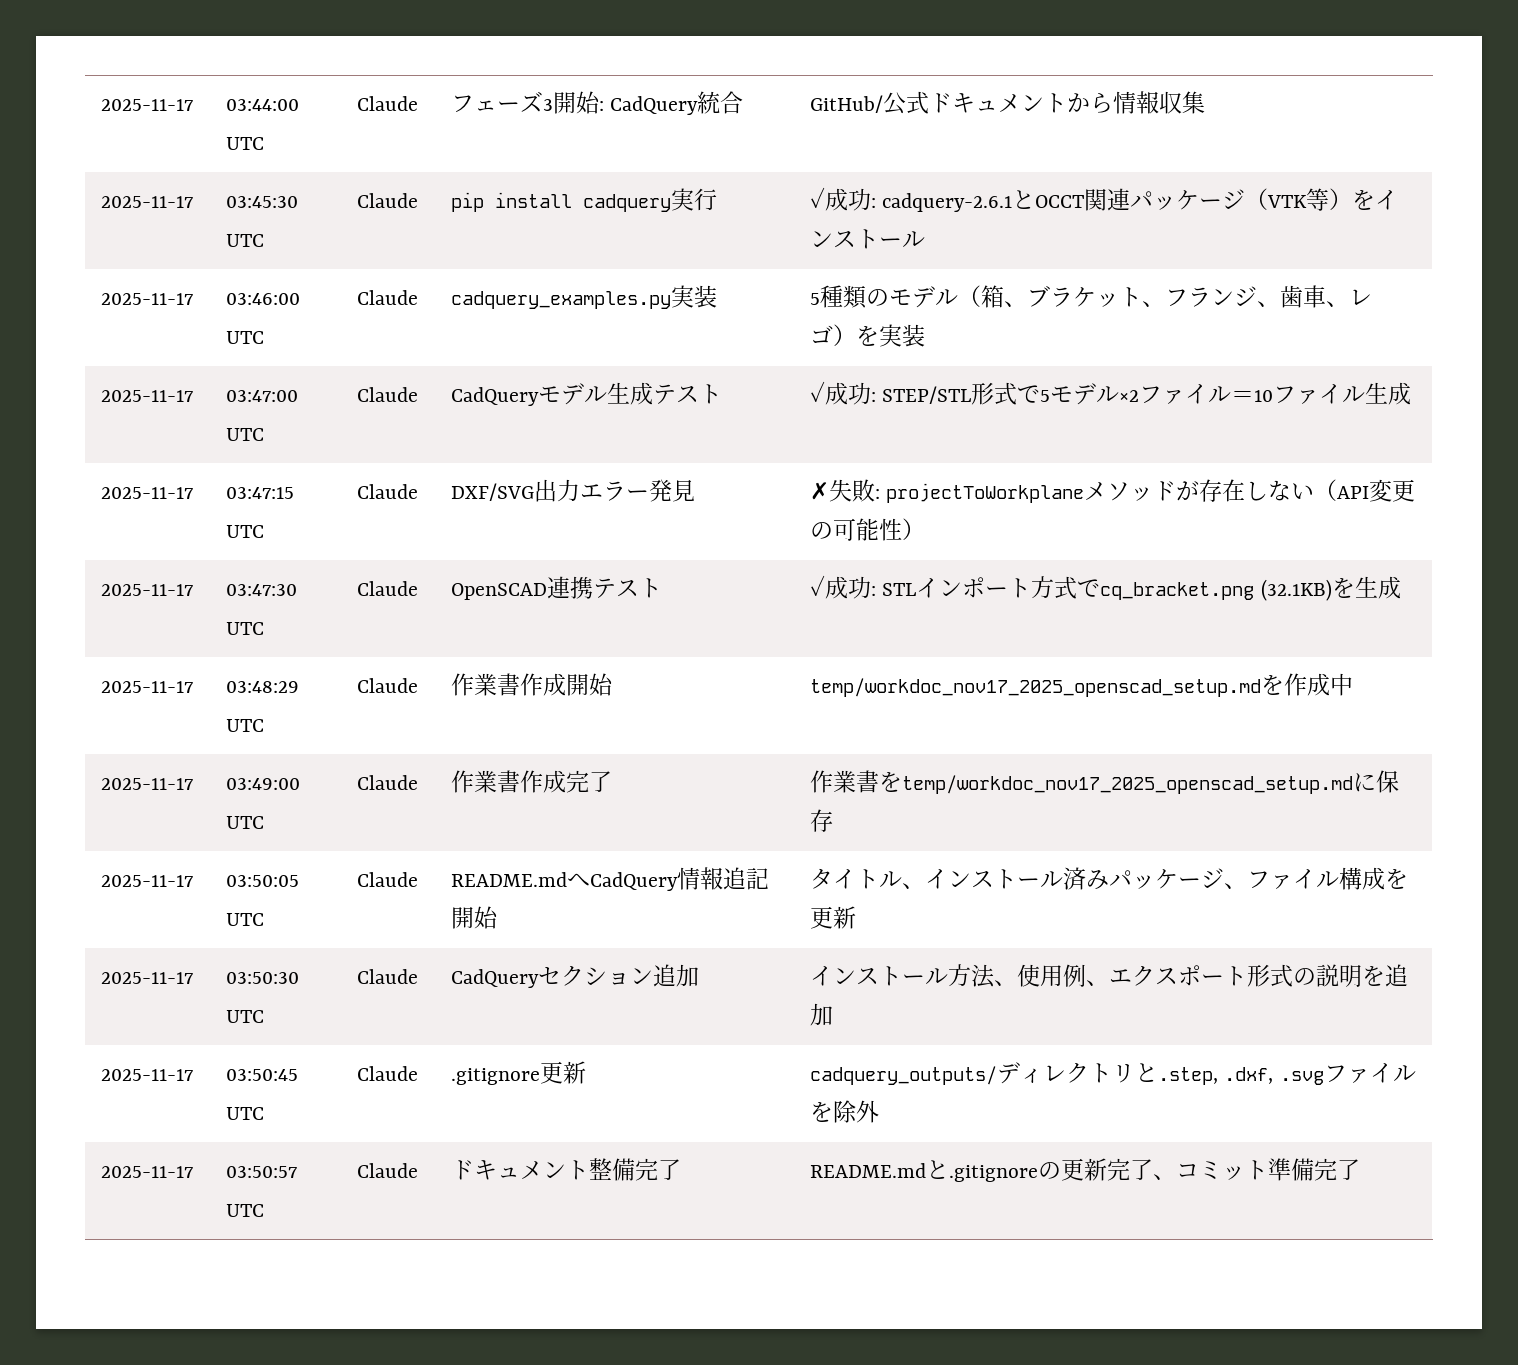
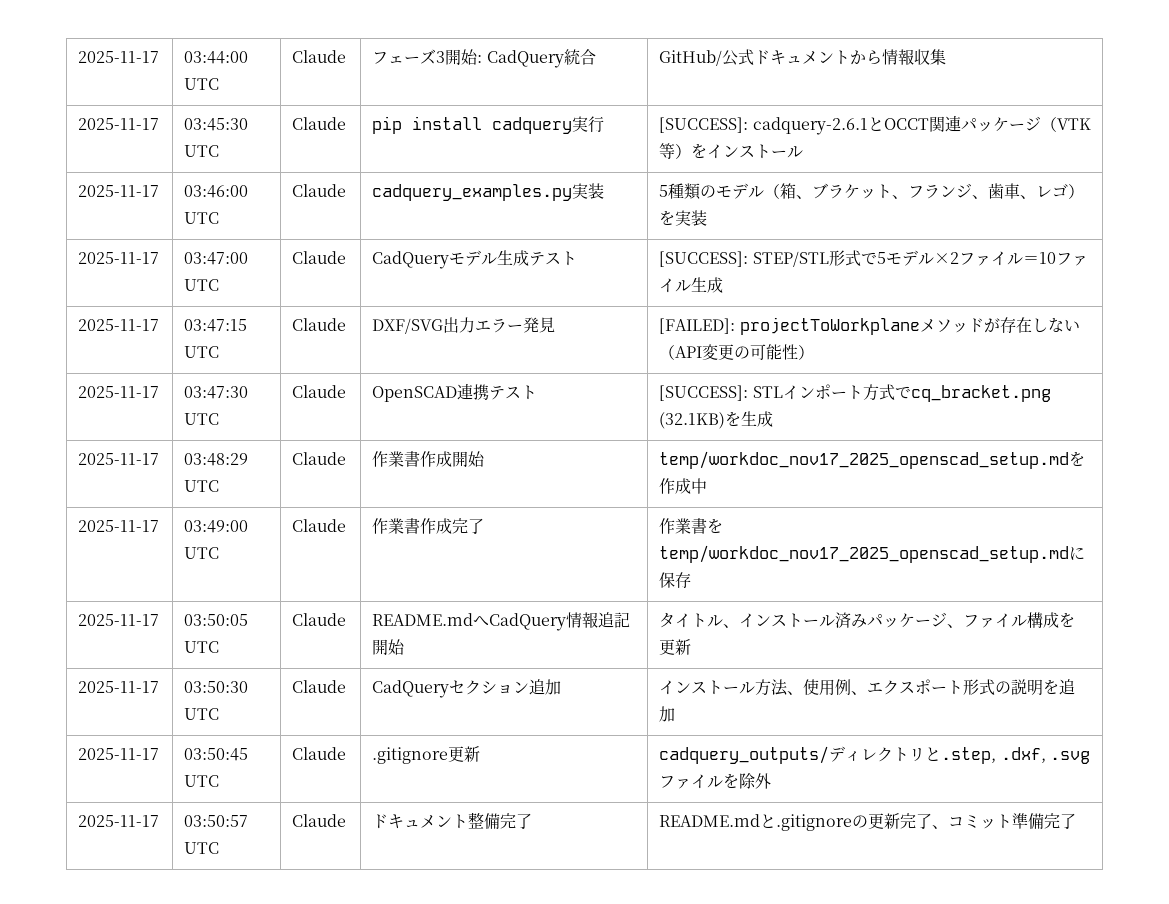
- 2025-11-17 | 03:45:30 UTC | Claude | pip install cadquery実行 | ✓成功: cadquery-2.6.1とOCCT関連パッケージ（VTK等）をインストール
+ 2025-11-17 | 03:45:30 UTC | Claude | pip install cadquery実行 | [SUCCESS]: cadquery-2.6.1とOCCT関連パッケージ（VTK等）をインストール
- 2025-11-17 | 03:47:00 UTC | Claude | CadQueryモデル生成テスト | ✓成功: STEP/STL形式で5モデル×2ファイル＝10ファイル生成
+ 2025-11-17 | 03:47:00 UTC | Claude | CadQueryモデル生成テスト | [SUCCESS]: STEP/STL形式で5モデル×2ファイル＝10ファイル生成
- 2025-11-17 | 03:47:15 UTC | Claude | DXF/SVG出力エラー発見 | ✗失敗: projectToWorkplaneメソッドが存在しない（API変更の可能性）
+ 2025-11-17 | 03:47:15 UTC | Claude | DXF/SVG出力エラー発見 | [FAILED]: projectToWorkplaneメソッドが存在しない（API変更の可能性）
- 2025-11-17 | 03:47:30 UTC | Claude | OpenSCAD連携テスト | ✓成功: STLインポート方式でcq_bracket.png (32.1KB)を生成
+ 2025-11-17 | 03:47:30 UTC | Claude | OpenSCAD連携テスト | [SUCCESS]: STLインポート方式でcq_bracket.png (32.1KB)を生成

